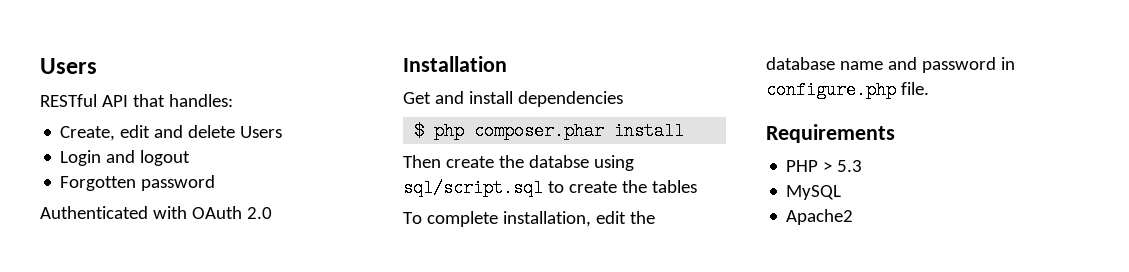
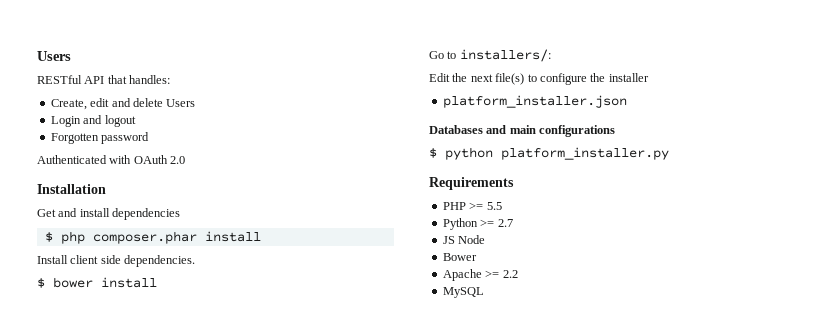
- Then create the databse using sql/script.sql to create the tables
- To complete installation, edit the database name and password in configure.php file.
+ Install client side dependencies.
+ $ bower install
+ Go to installers/:
+ Edit the next file(s) to configure the installer
+ platform_installer.json
+ Databases and main configurations
+ $ python platform_installer.py
  Requirements
- PHP > 5.3
+ PHP >= 5.5
+ Python >= 2.7
+ JS Node
+ Bower
+ Apache >= 2.2
- Apache2

